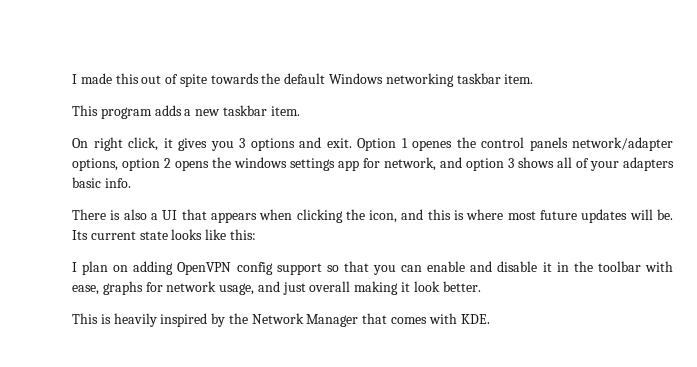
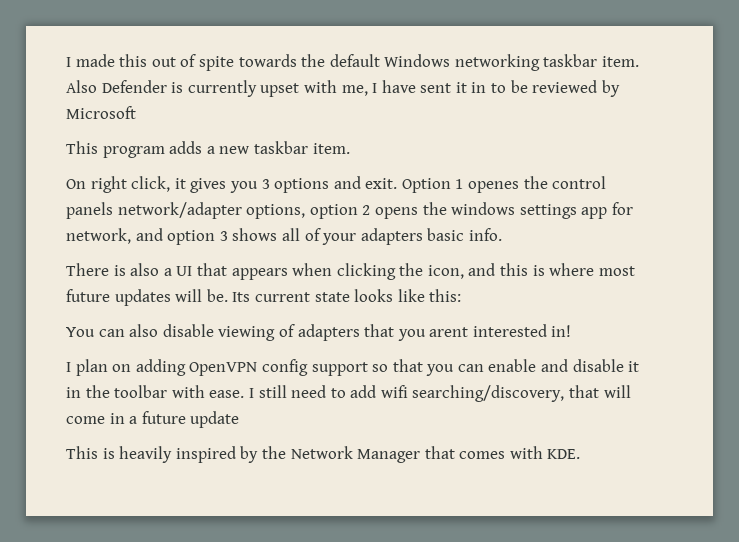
+ Also Defender is currently upset with me, I have sent it in to be reviewed by Microsoft
+ You can also disable viewing of adapters that you arent interested in!
- I plan on adding OpenVPN config support so that you can enable and disable it in the toolbar with ease, graphs for network usage, and just overall making it look better.
+ I plan on adding OpenVPN config support so that you can enable and disable it in the toolbar with ease. I still need to add wifi searching/discovery, that will come in a future update

